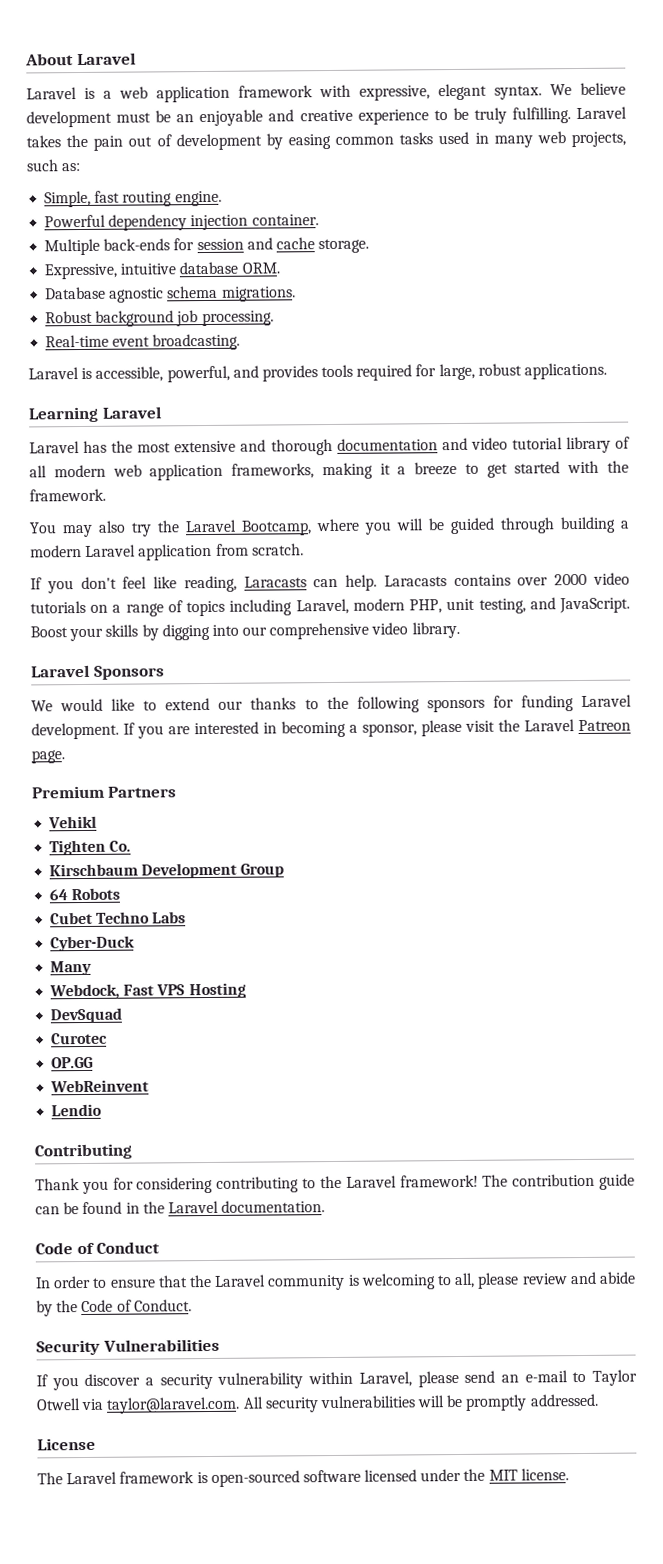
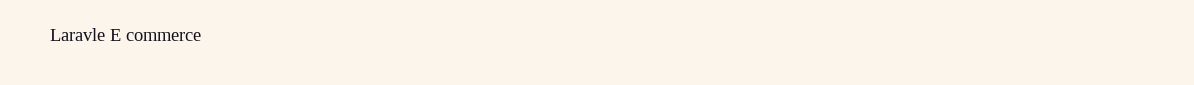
- About Laravel
- Laravel is a web application framework with expressive, elegant syntax. We believe development must be an enjoyable and creative experience to be truly fulfilling. Laravel takes the pain out of development by easing common tasks used in many web projects, such as:
- Simple, fast routing engine.
- Powerful dependency injection container.
- Multiple back-ends for session and cache storage.
- Expressive, intuitive database ORM.
- Database agnostic schema migrations.
- Robust background job processing.
- Real-time event broadcasting.
- Laravel is accessible, powerful, and provides tools required for large, robust applications.
- Learning Laravel
- Laravel has the most extensive and thorough documentation and video tutorial library of all modern web application frameworks, making it a breeze to get started with the framework.
- You may also try the Laravel Bootcamp, where you will be guided through building a modern Laravel application from scratch.
- If you don't feel like reading, Laracasts can help. Laracasts contains over 2000 video tutorials on a range of topics including Laravel, modern PHP, unit testing, and JavaScript. Boost your skills by digging into our comprehensive video library.
- Laravel Sponsors
- We would like to extend our thanks to the following sponsors for funding Laravel development. If you are interested in becoming a sponsor, please visit the Laravel Patreon page.
- Premium Partners
- Vehikl
- Tighten Co.
- Kirschbaum Development Group
- 64 Robots
- Cubet Techno Labs
- Cyber-Duck
- Many
- Webdock, Fast VPS Hosting
- DevSquad
- Curotec
- OP.GG
- WebReinvent
- Lendio
- Contributing
- Thank you for considering contributing to the Laravel framework! The contribution guide can be found in the Laravel documentation.
- Code of Conduct
- In order to ensure that the Laravel community is welcoming to all, please review and abide by the Code of Conduct.
- Security Vulnerabilities
- If you discover a security vulnerability within Laravel, please send an e-mail to Taylor Otwell via taylor@laravel.com. All security vulnerabilities will be promptly addressed.
- License
- The Laravel framework is open-sourced software licensed under the MIT license.
+ Laravle E commerce

